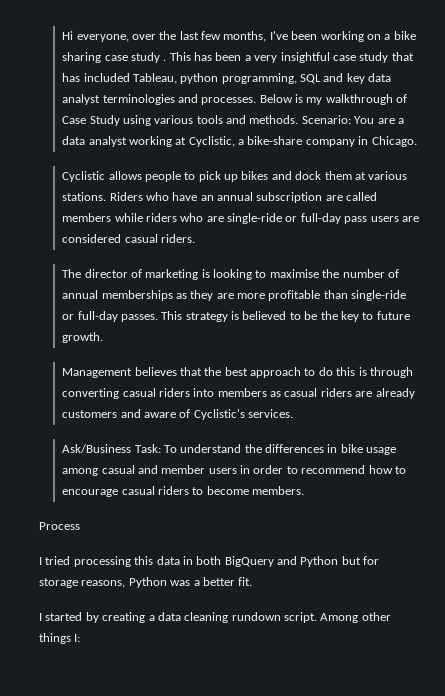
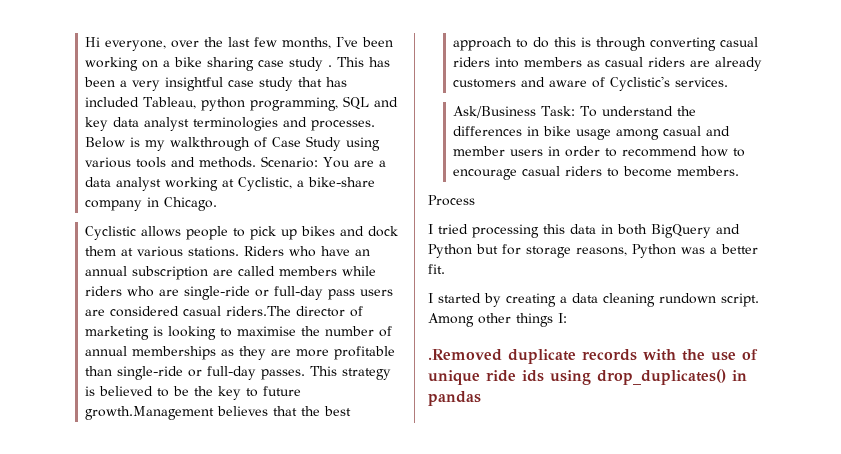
- Riders who have an annual subscription are called members while riders who are single-ride or full-day pass users are considered casual riders.
- The director of marketing is looking to maximise the number of annual memberships as they are more profitable than single-ride or full-day passes.
+ Riders who have an annual subscription are called members while riders who are single-ride or full-day pass users are considered casual riders.The director of marketing is looking to maximise the number of annual memberships as they are more profitable than single-ride or full-day passes.
- This strategy is believed to be the key to future growth.
- Management believes that the best approach to do this is through converting casual riders into members as casual riders are already customers and aware of Cyclistic's services.
+ This strategy is believed to be the key to future growth.Management believes that the best approach to do this is through converting casual riders into members as casual riders are already customers and aware of Cyclistic's services.
+ .Removed duplicate records with the use of unique ride ids using drop_duplicates() in pandas

